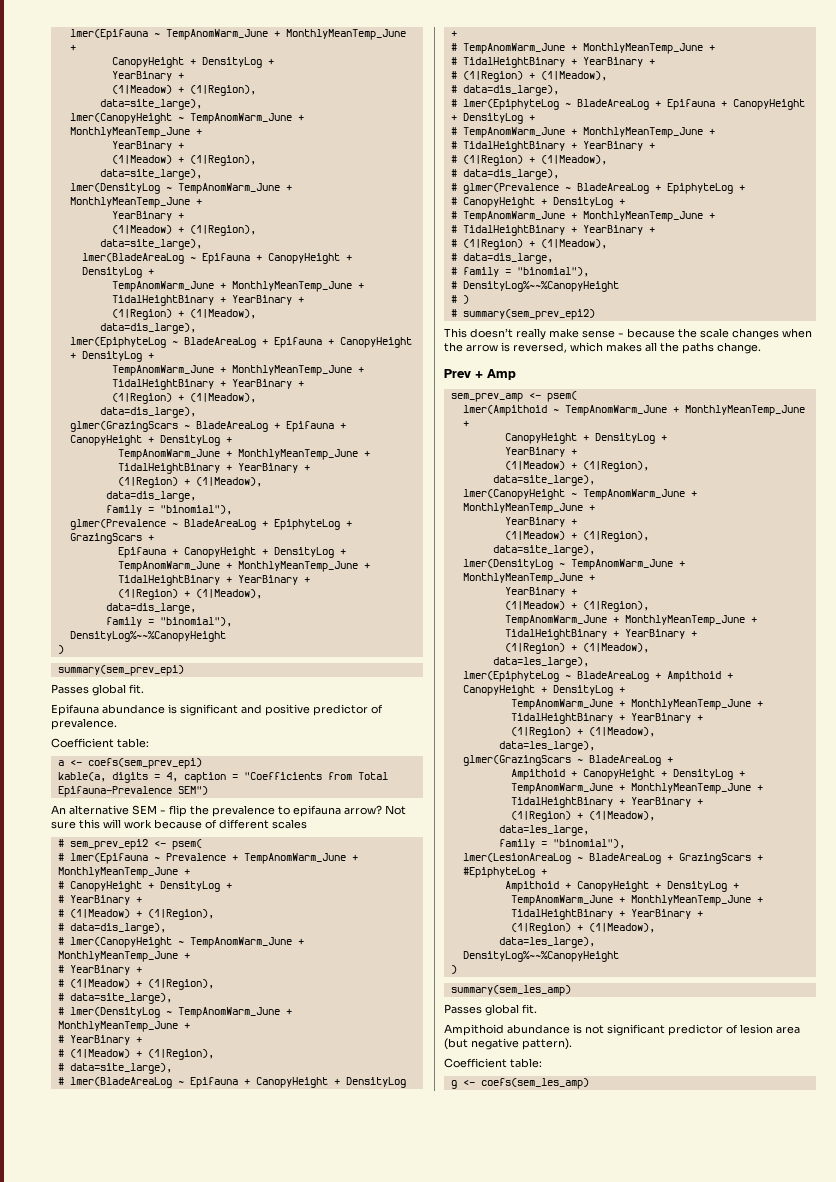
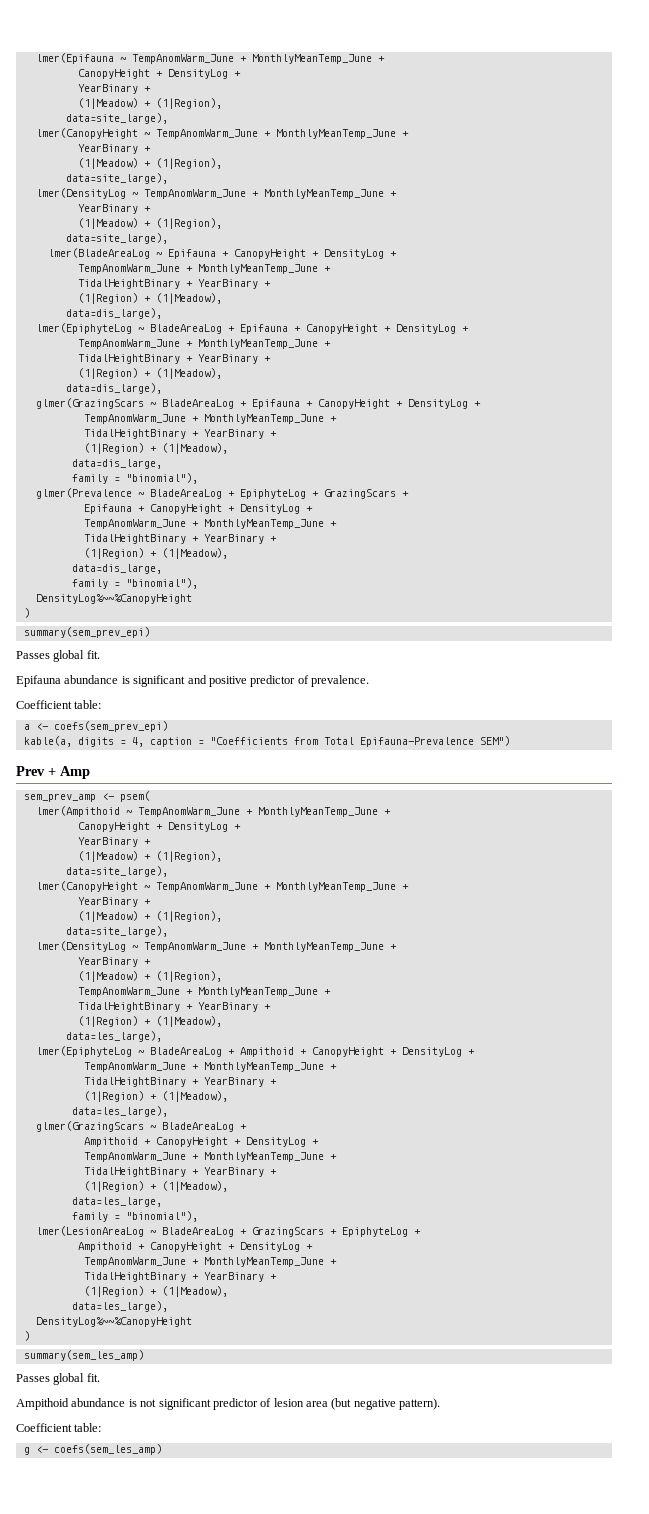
- An alternative SEM - flip the prevalence to epifauna arrow? Not sure this will work because of different scales
- # sem_prev_epi2 <- psem(
- # lmer(Epifauna ~ Prevalence + TempAnomWarm_June + MonthlyMeanTemp_June +
- # CanopyHeight + DensityLog +
- # YearBinary +
- # (1|Meadow) + (1|Region),
- # data=dis_large),
- # lmer(CanopyHeight ~ TempAnomWarm_June + MonthlyMeanTemp_June +
- # YearBinary +
- # (1|Meadow) + (1|Region),
- # data=site_large),
- # lmer(DensityLog ~ TempAnomWarm_June + MonthlyMeanTemp_June +
- # YearBinary +
- # (1|Meadow) + (1|Region),
- # data=site_large),
- # lmer(BladeAreaLog ~ Epifauna + CanopyHeight + DensityLog +
- # TempAnomWarm_June + MonthlyMeanTemp_June +
- # TidalHeightBinary + YearBinary +
- # (1|Region) + (1|Meadow),
- # data=dis_large),
- # lmer(EpiphyteLog ~ BladeAreaLog + Epifauna + CanopyHeight + DensityLog +
- # TempAnomWarm_June + MonthlyMeanTemp_June +
- # TidalHeightBinary + YearBinary +
- # (1|Region) + (1|Meadow),
- # data=dis_large),
- # glmer(Prevalence ~ BladeAreaLog + EpiphyteLog +
- # CanopyHeight + DensityLog +
- # TempAnomWarm_June + MonthlyMeanTemp_June +
- # TidalHeightBinary + YearBinary +
- # (1|Region) + (1|Meadow),
- # data=dis_large,
- # family = "binomial"),
- # DensityLog%~~%CanopyHeight
- # )
- # summary(sem_prev_epi2)
- This doesn’t really make sense - because the scale changes when the arrow is reversed, which makes all the paths change.
- lmer(LesionAreaLog ~ BladeAreaLog + GrazingScars + #EpiphyteLog +
+ lmer(LesionAreaLog ~ BladeAreaLog + GrazingScars + EpiphyteLog +

